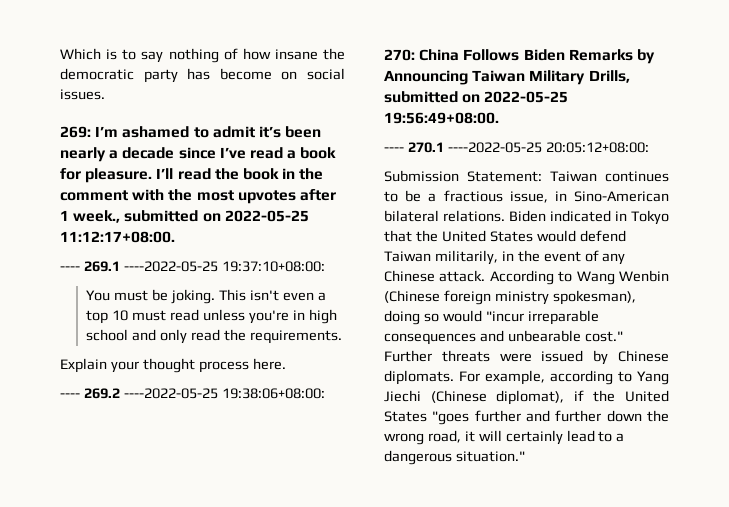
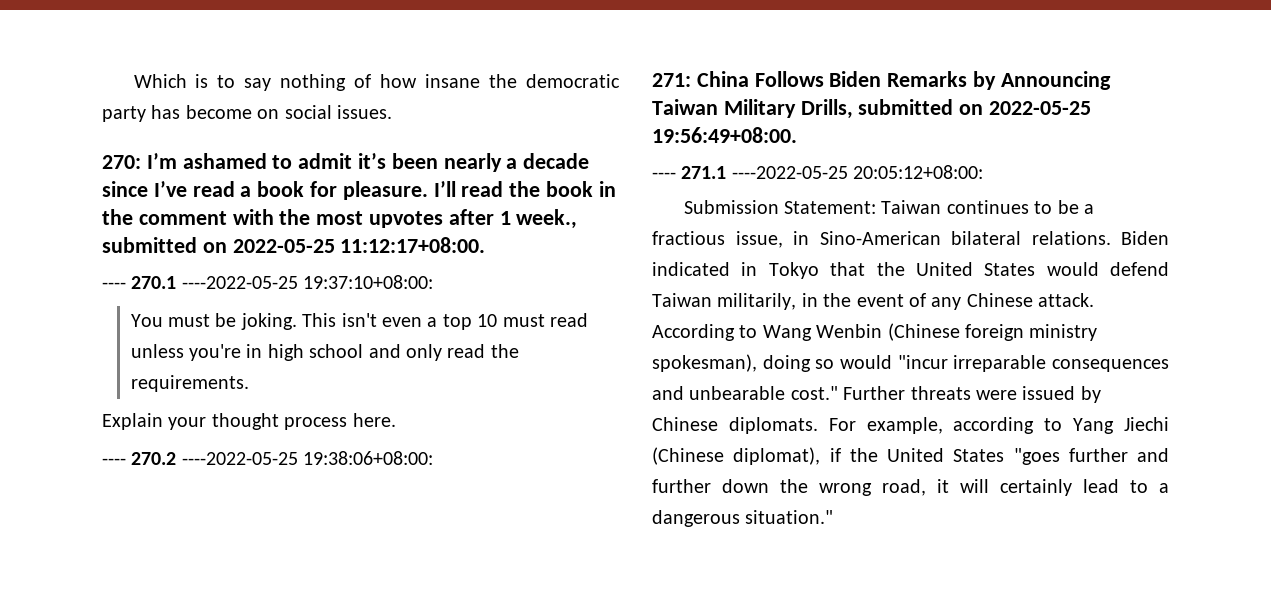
- 269: I’m ashamed to admit it’s been nearly a decade since I’ve read a book for pleasure.
+ 270: I’m ashamed to admit it’s been nearly a decade since I’ve read a book for pleasure.
- ---- 269.1 ----2022-05-25 19:37:10+08:00:
+ ---- 270.1 ----2022-05-25 19:37:10+08:00:
- ---- 269.2 ----2022-05-25 19:38:06+08:00:
+ ---- 270.2 ----2022-05-25 19:38:06+08:00:
- 270: China Follows Biden Remarks by Announcing Taiwan Military Drills, submitted on 2022-05-25 19:56:49+08:00.
+ 271: China Follows Biden Remarks by Announcing Taiwan Military Drills, submitted on 2022-05-25 19:56:49+08:00.
- ---- 270.1 ----2022-05-25 20:05:12+08:00:
+ ---- 271.1 ----2022-05-25 20:05:12+08:00:

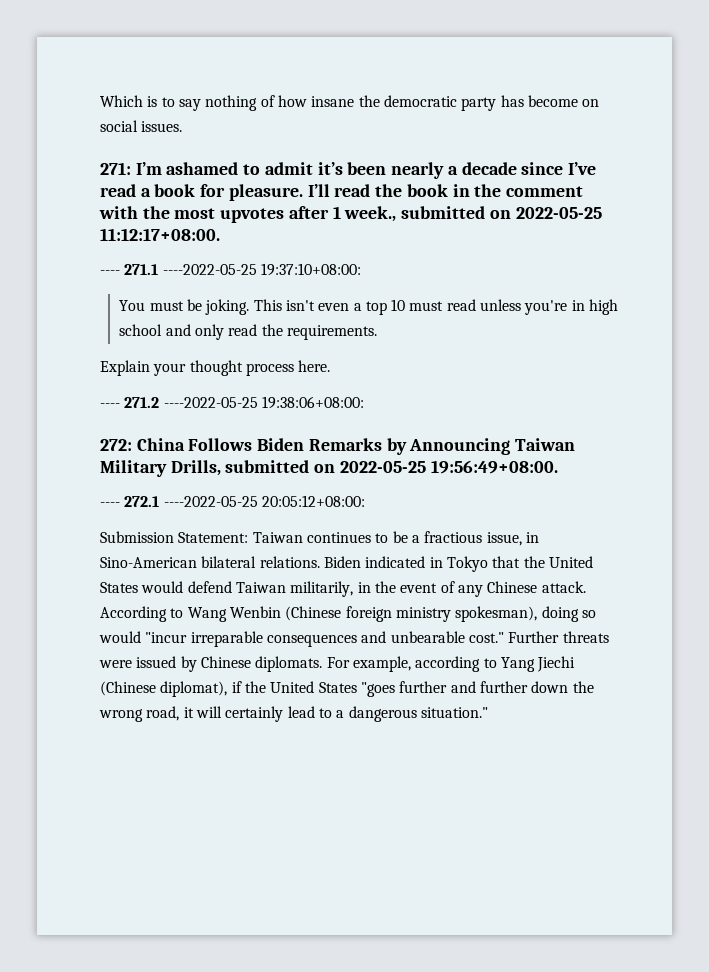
- 270: I’m ashamed to admit it’s been nearly a decade since I’ve read a book for pleasure.
+ 271: I’m ashamed to admit it’s been nearly a decade since I’ve read a book for pleasure.
- ---- 270.1 ----2022-05-25 19:37:10+08:00:
+ ---- 271.1 ----2022-05-25 19:37:10+08:00:
- ---- 270.2 ----2022-05-25 19:38:06+08:00:
+ ---- 271.2 ----2022-05-25 19:38:06+08:00:
- 271: China Follows Biden Remarks by Announcing Taiwan Military Drills, submitted on 2022-05-25 19:56:49+08:00.
+ 272: China Follows Biden Remarks by Announcing Taiwan Military Drills, submitted on 2022-05-25 19:56:49+08:00.
- ---- 271.1 ----2022-05-25 20:05:12+08:00:
+ ---- 272.1 ----2022-05-25 20:05:12+08:00:

